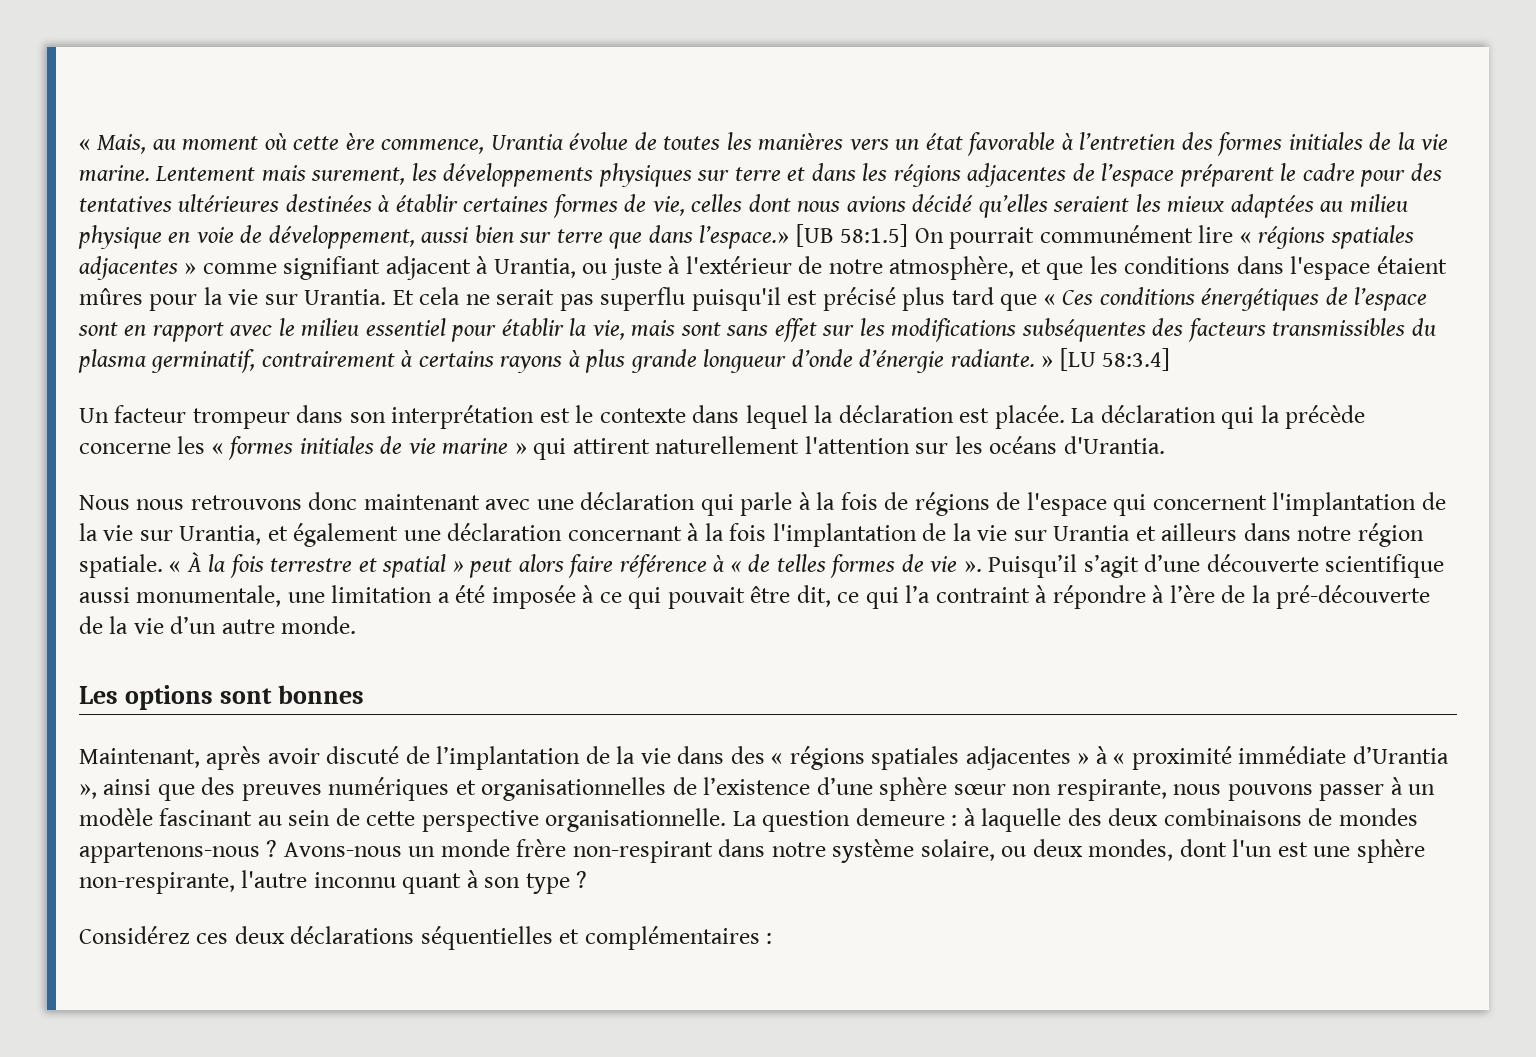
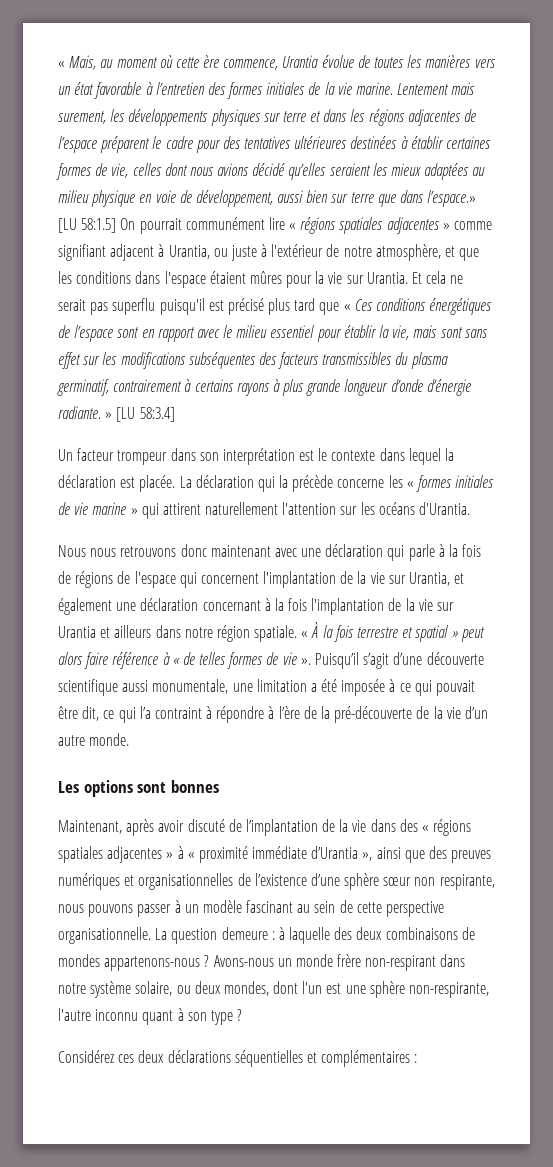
- [UB 58:1.5] On pourrait communément lire « régions spatiales adjacentes » comme signifiant adjacent à Urantia, ou juste à l'extérieur de notre atmosphère, et que les conditions dans l'espace étaient mûres pour la vie sur Urantia.
+ [LU 58:1.5] On pourrait communément lire « régions spatiales adjacentes » comme signifiant adjacent à Urantia, ou juste à l'extérieur de notre atmosphère, et que les conditions dans l'espace étaient mûres pour la vie sur Urantia.

